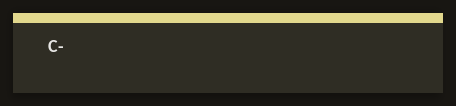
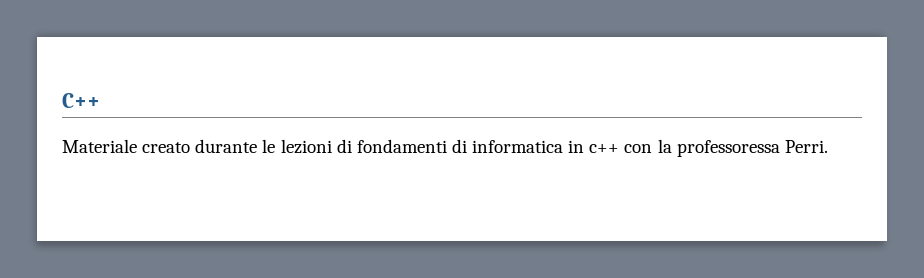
- C-
+ C++
+ Materiale creato durante le lezioni di fondamenti di informatica in c++ con la professoressa Perri.

